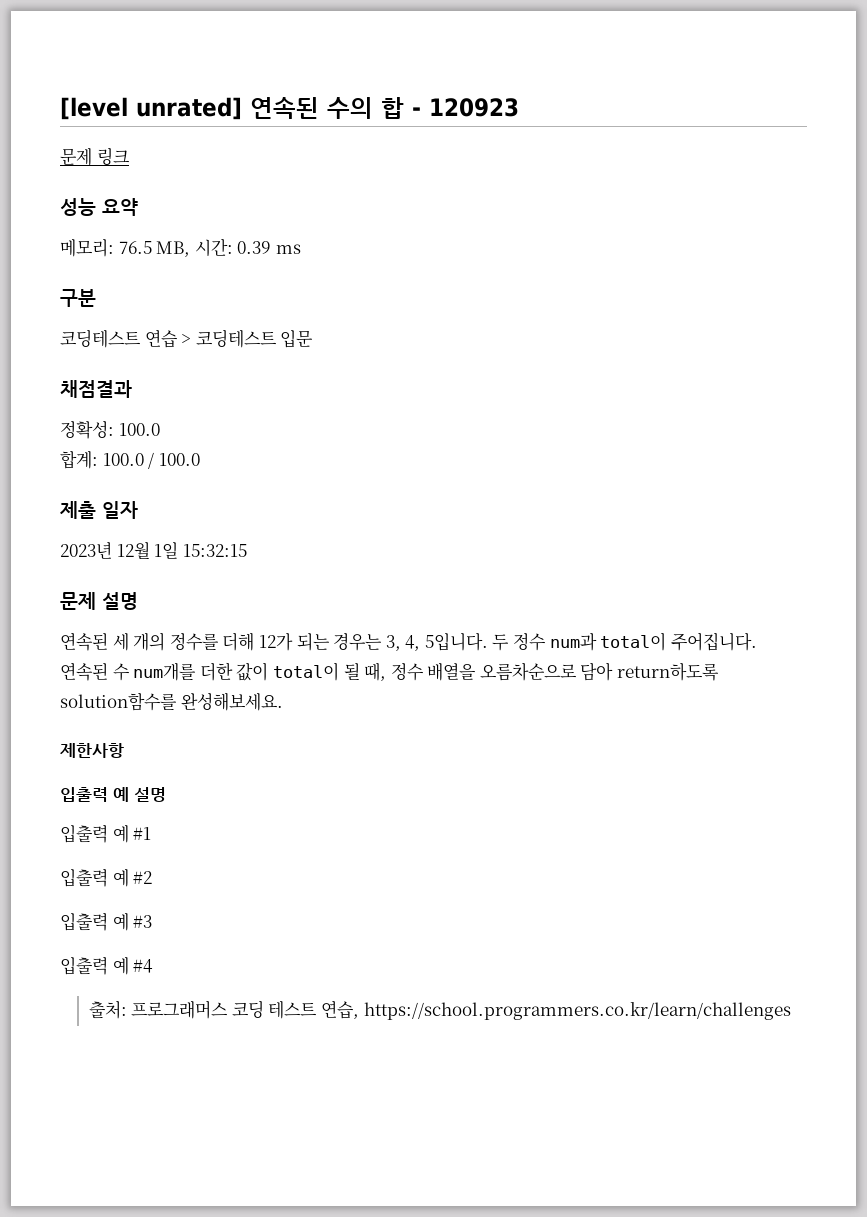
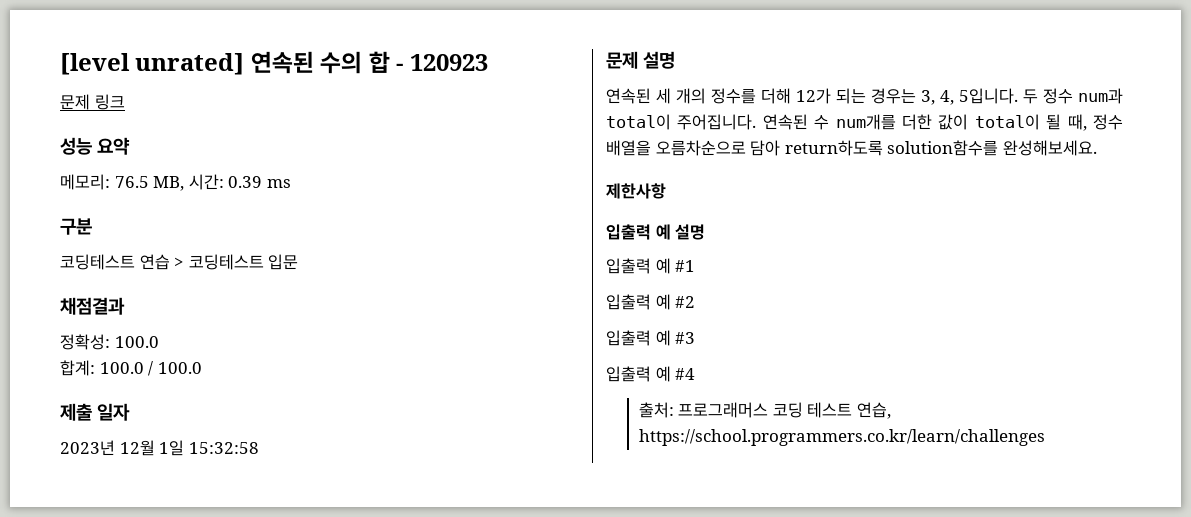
- 2023년 12월 1일 15:32:15
+ 2023년 12월 1일 15:32:58

